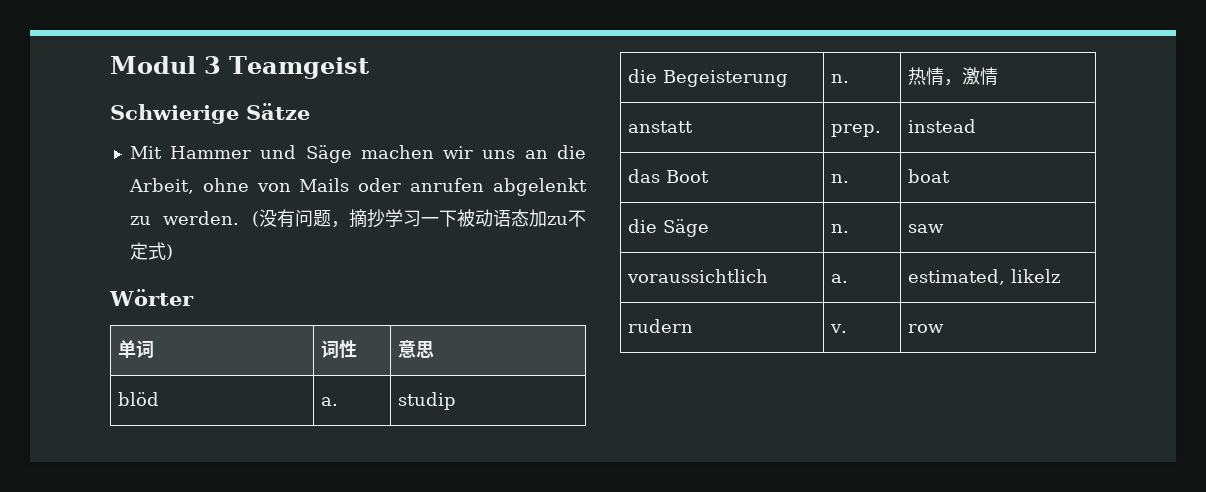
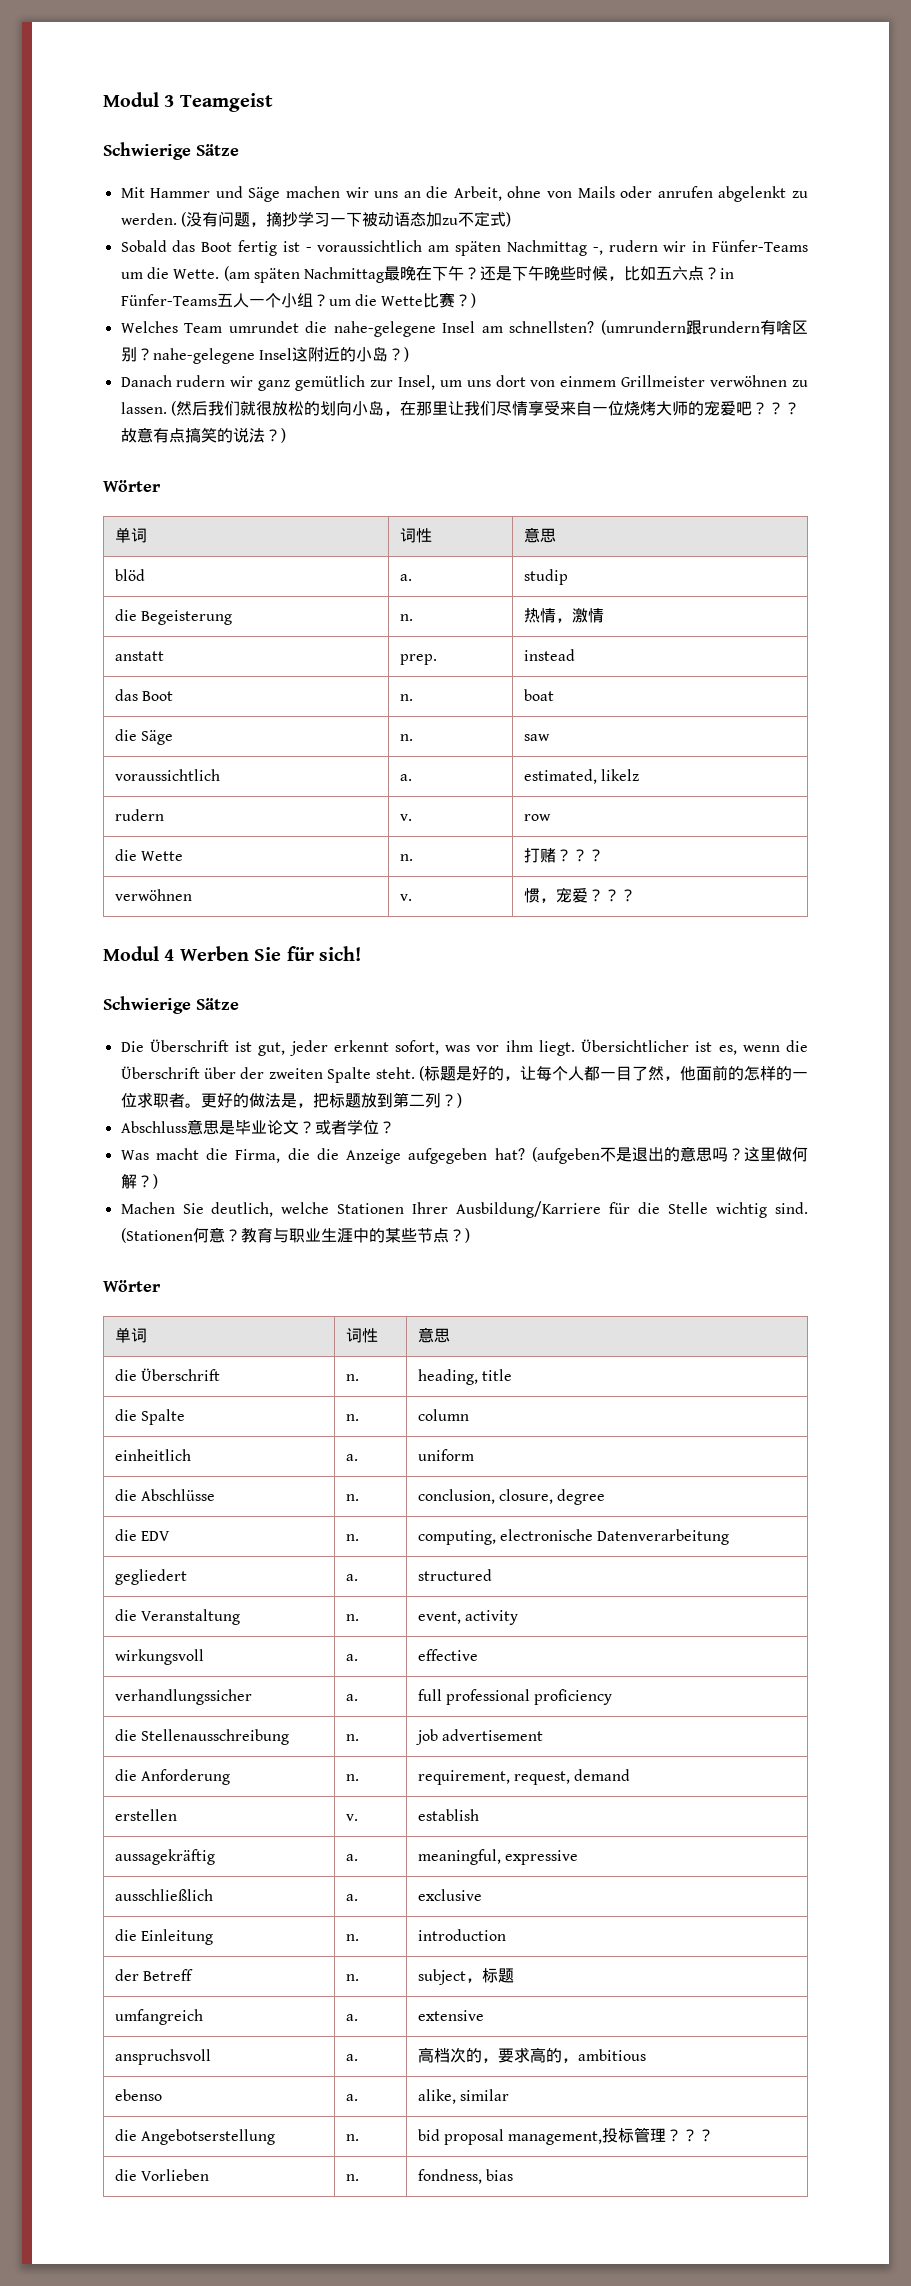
+ Sobald das Boot fertig ist - voraussichtlich am späten Nachmittag -, rudern wir in Fünfer-Teams um die Wette. (am späten Nachmittag最晚在下午？还是下午晚些时候，比如五六点？in Fünfer-Teams五人一个小组？um die Wette比赛？)
+ Welches Team umrundet die nahe-gelegene Insel am schnellsten? (umrundern跟rundern有啥区别？nahe-gelegene Insel这附近的小岛？)
+ Danach rudern wir ganz gemütlich zur Insel, um uns dort von einmem Grillmeister verwöhnen zu lassen. (然后我们就很放松的划向小岛，在那里让我们尽情享受来自一位烧烤大师的宠爱吧？？？故意有点搞笑的说法？)
+ die Wette | n. | 打赌？？？
+ verwöhnen | v. | 惯，宠爱？？？
+ Modul 4 Werben Sie für sich!
+ Schwierige Sätze
+ Die Überschrift ist gut, jeder erkennt sofort, was vor ihm liegt. Übersichtlicher ist es, wenn die Überschrift über der zweiten Spalte steht. (标题是好的，让每个人都一目了然，他面前的怎样的一位求职者。更好的做法是，把标题放到第二列？)
+ Abschluss意思是毕业论文？或者学位？
+ Was macht die Firma, die die Anzeige aufgegeben hat? (aufgeben不是退出的意思吗？这里做何解？)
+ Machen Sie deutlich, welche Stationen Ihrer Ausbildung/Karriere für die Stelle wichtig sind. (Stationen何意？教育与职业生涯中的某些节点？)
+ Wörter
+ 单词 | 词性 | 意思
+ die Überschrift | n. | heading, title
+ die Spalte | n. | column
+ einheitlich | a. | uniform
+ die Abschlüsse | n. | conclusion, closure, degree
+ die EDV | n. | computing, electronische Datenverarbeitung
+ gegliedert | a. | structured
+ die Veranstaltung | n. | event, activity
+ wirkungsvoll | a. | effective
+ verhandlungssicher | a. | full professional proficiency
+ die Stellenausschreibung | n. | job advertisement
+ die Anforderung | n. | requirement, request, demand
+ erstellen | v. | establish
+ aussagekräftig | a. | meaningful, expressive
+ ausschließlich | a. | exclusive
+ die Einleitung | n. | introduction
+ der Betreff | n. | subject，标题
+ umfangreich | a. | extensive
+ anspruchsvoll | a. | 高档次的，要求高的，ambitious
+ ebenso | a. | alike, similar
+ die Angebotserstellung | n. | bid proposal management,投标管理？？？
+ die Vorlieben | n. | fondness, bias

